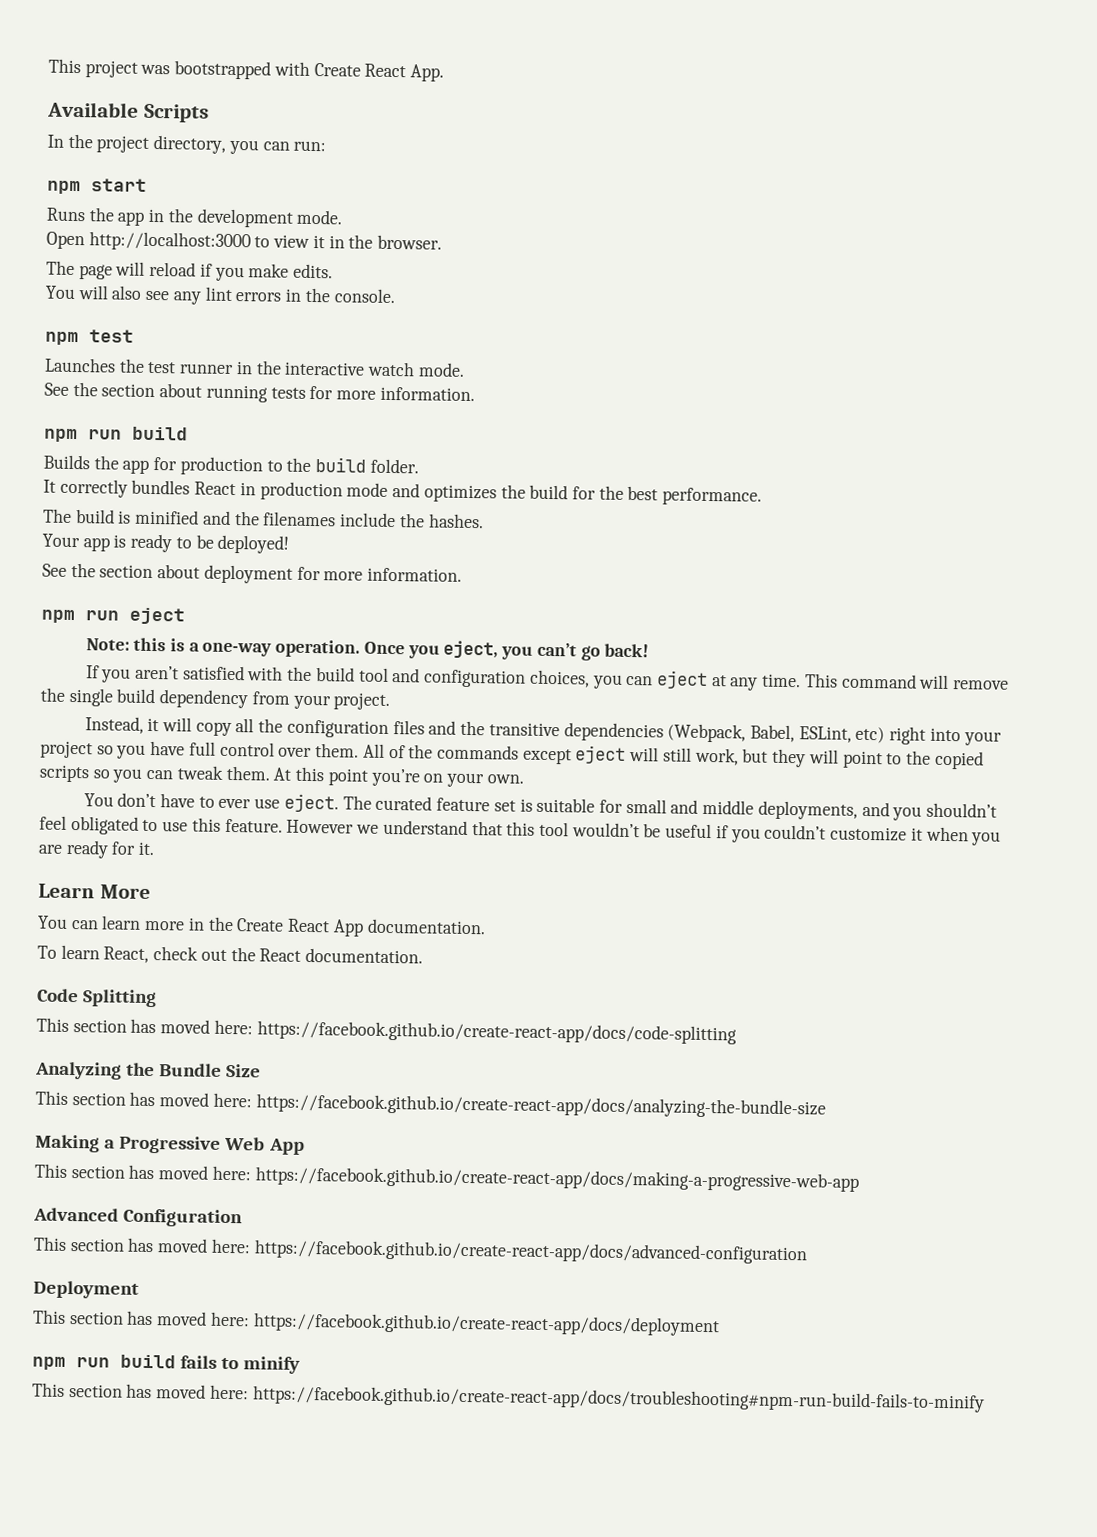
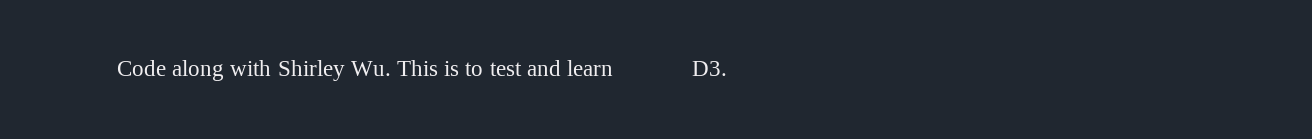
- This project was bootstrapped with Create React App.
- Available Scripts
- In the project directory, you can run:
- npm start
- Runs the app in the development mode.
- Open http://localhost:3000 to view it in the browser.
- The page will reload if you make edits.
- You will also see any lint errors in the console.
- npm test
- Launches the test runner in the interactive watch mode.
- See the section about running tests for more information.
- npm run build
- Builds the app for production to the build folder.
- It correctly bundles React in production mode and optimizes the build for the best performance.
- The build is minified and the filenames include the hashes.
- Your app is ready to be deployed!
- See the section about deployment for more information.
- npm run eject
- Note: this is a one-way operation. Once you eject, you can’t go back!
- If you aren’t satisfied with the build tool and configuration choices, you can eject at any time. This command will remove the single build dependency from your project.
- Instead, it will copy all the configuration files and the transitive dependencies (Webpack, Babel, ESLint, etc) right into your project so you have full control over them. All of the commands except eject will still work, but they will point to the copied scripts so you can tweak them. At this point you’re on your own.
- You don’t have to ever use eject. The curated feature set is suitable for small and middle deployments, and you shouldn’t feel obligated to use this feature. However we understand that this tool wouldn’t be useful if you couldn’t customize it when you are ready for it.
- Learn More
- You can learn more in the Create React App documentation.
- To learn React, check out the React documentation.
- Code Splitting
- This section has moved here: https://facebook.github.io/create-react-app/docs/code-splitting
- Analyzing the Bundle Size
- This section has moved here: https://facebook.github.io/create-react-app/docs/analyzing-the-bundle-size
- Making a Progressive Web App
- This section has moved here: https://facebook.github.io/create-react-app/docs/making-a-progressive-web-app
- Advanced Configuration
- This section has moved here: https://facebook.github.io/create-react-app/docs/advanced-configuration
- Deployment
- This section has moved here: https://facebook.github.io/create-react-app/docs/deployment
- npm run build fails to minify
- This section has moved here: https://facebook.github.io/create-react-app/docs/troubleshooting#npm-run-build-fails-to-minify
+ Code along with Shirley Wu. This is to test and learn D3.

